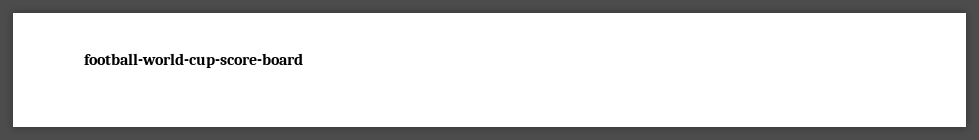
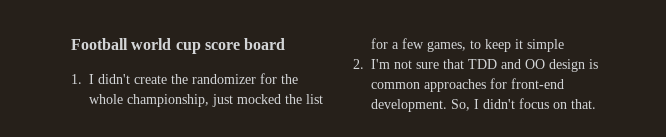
- football-world-cup-score-board
+ Football world cup score board
+ 1. I didn't create the randomizer for the whole championship, just mocked the list for a few games, to keep it simple
+ 2. I'm not sure that TDD and OO design is common approaches for front-end development. So, I didn't focus on that.

